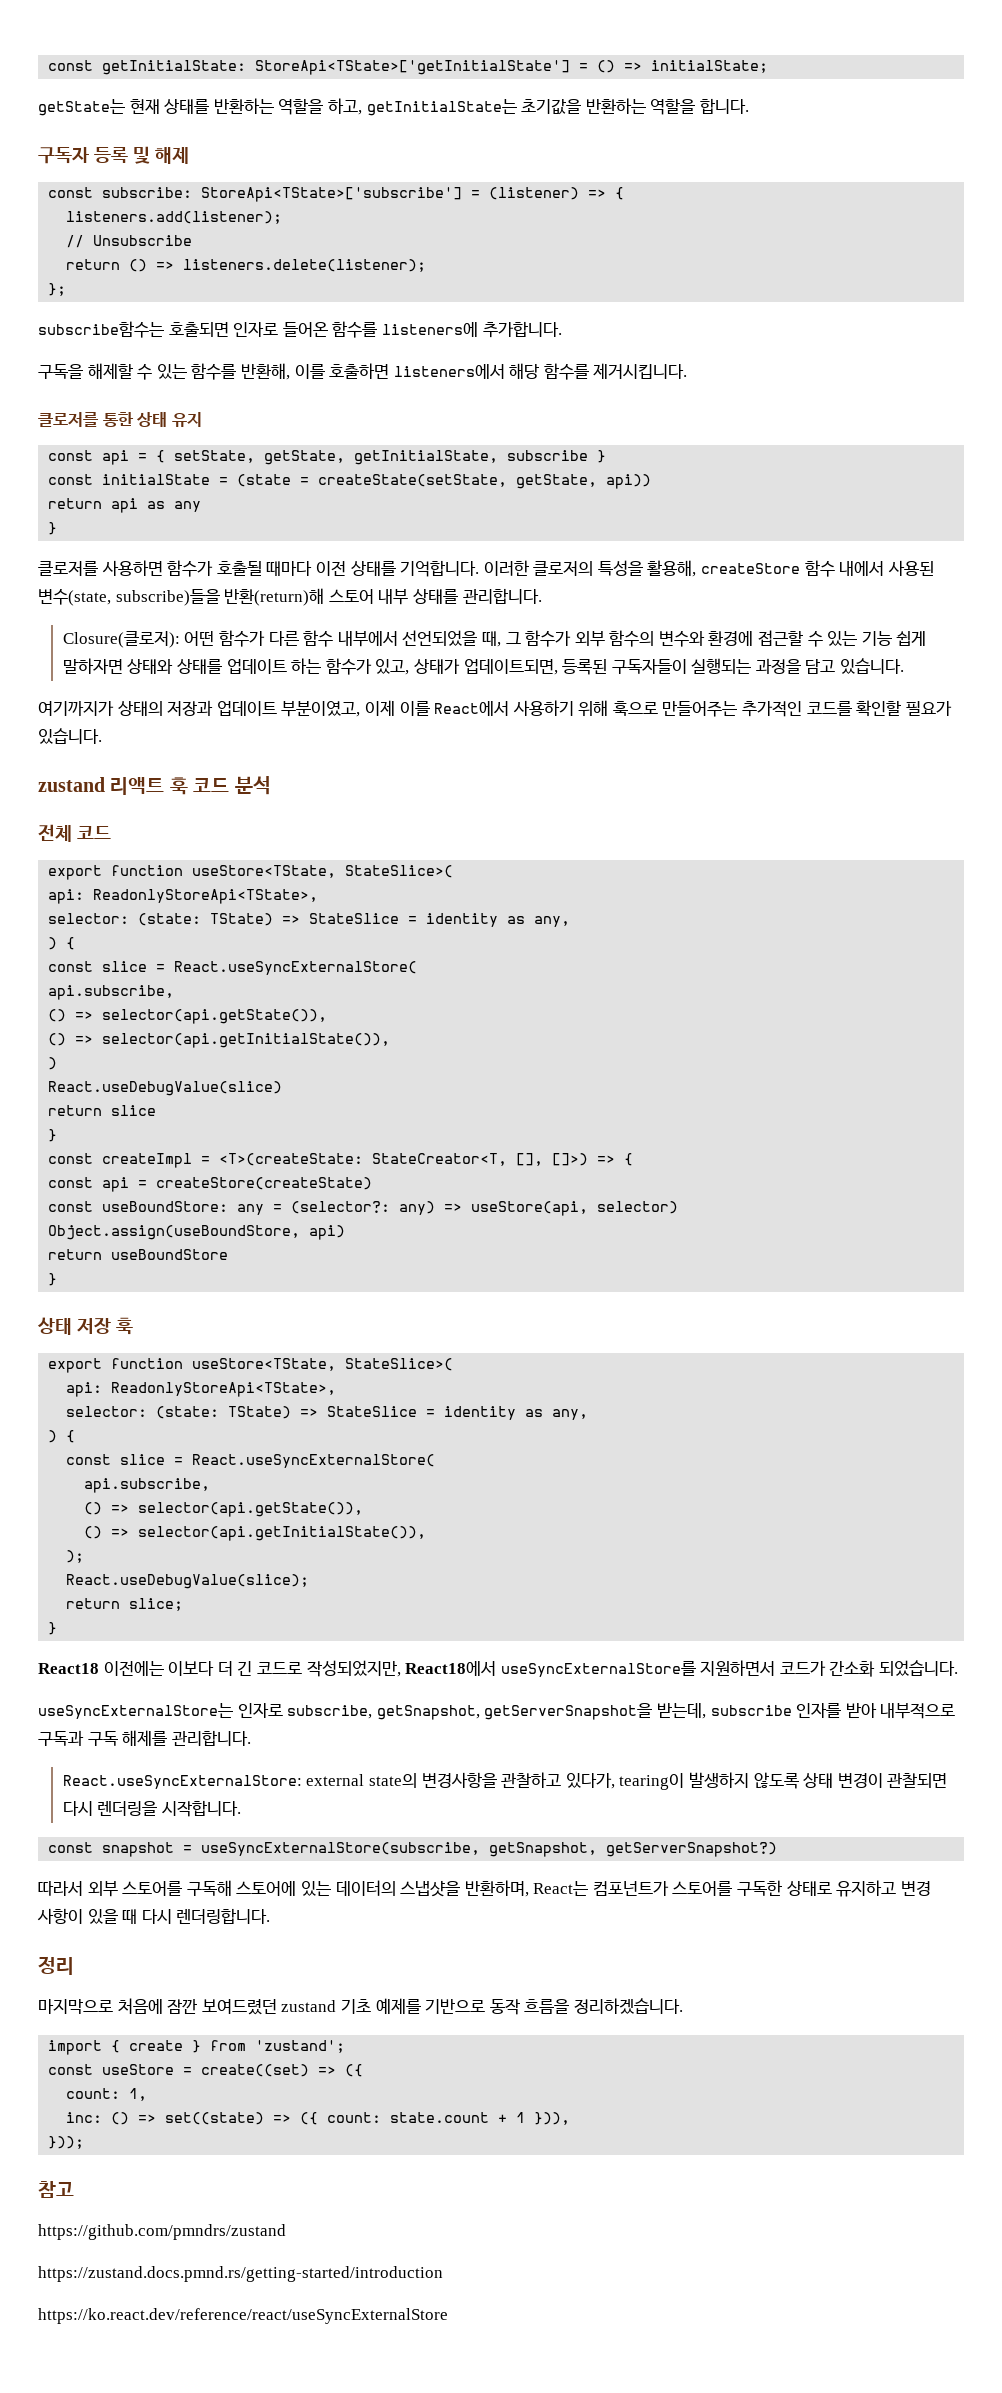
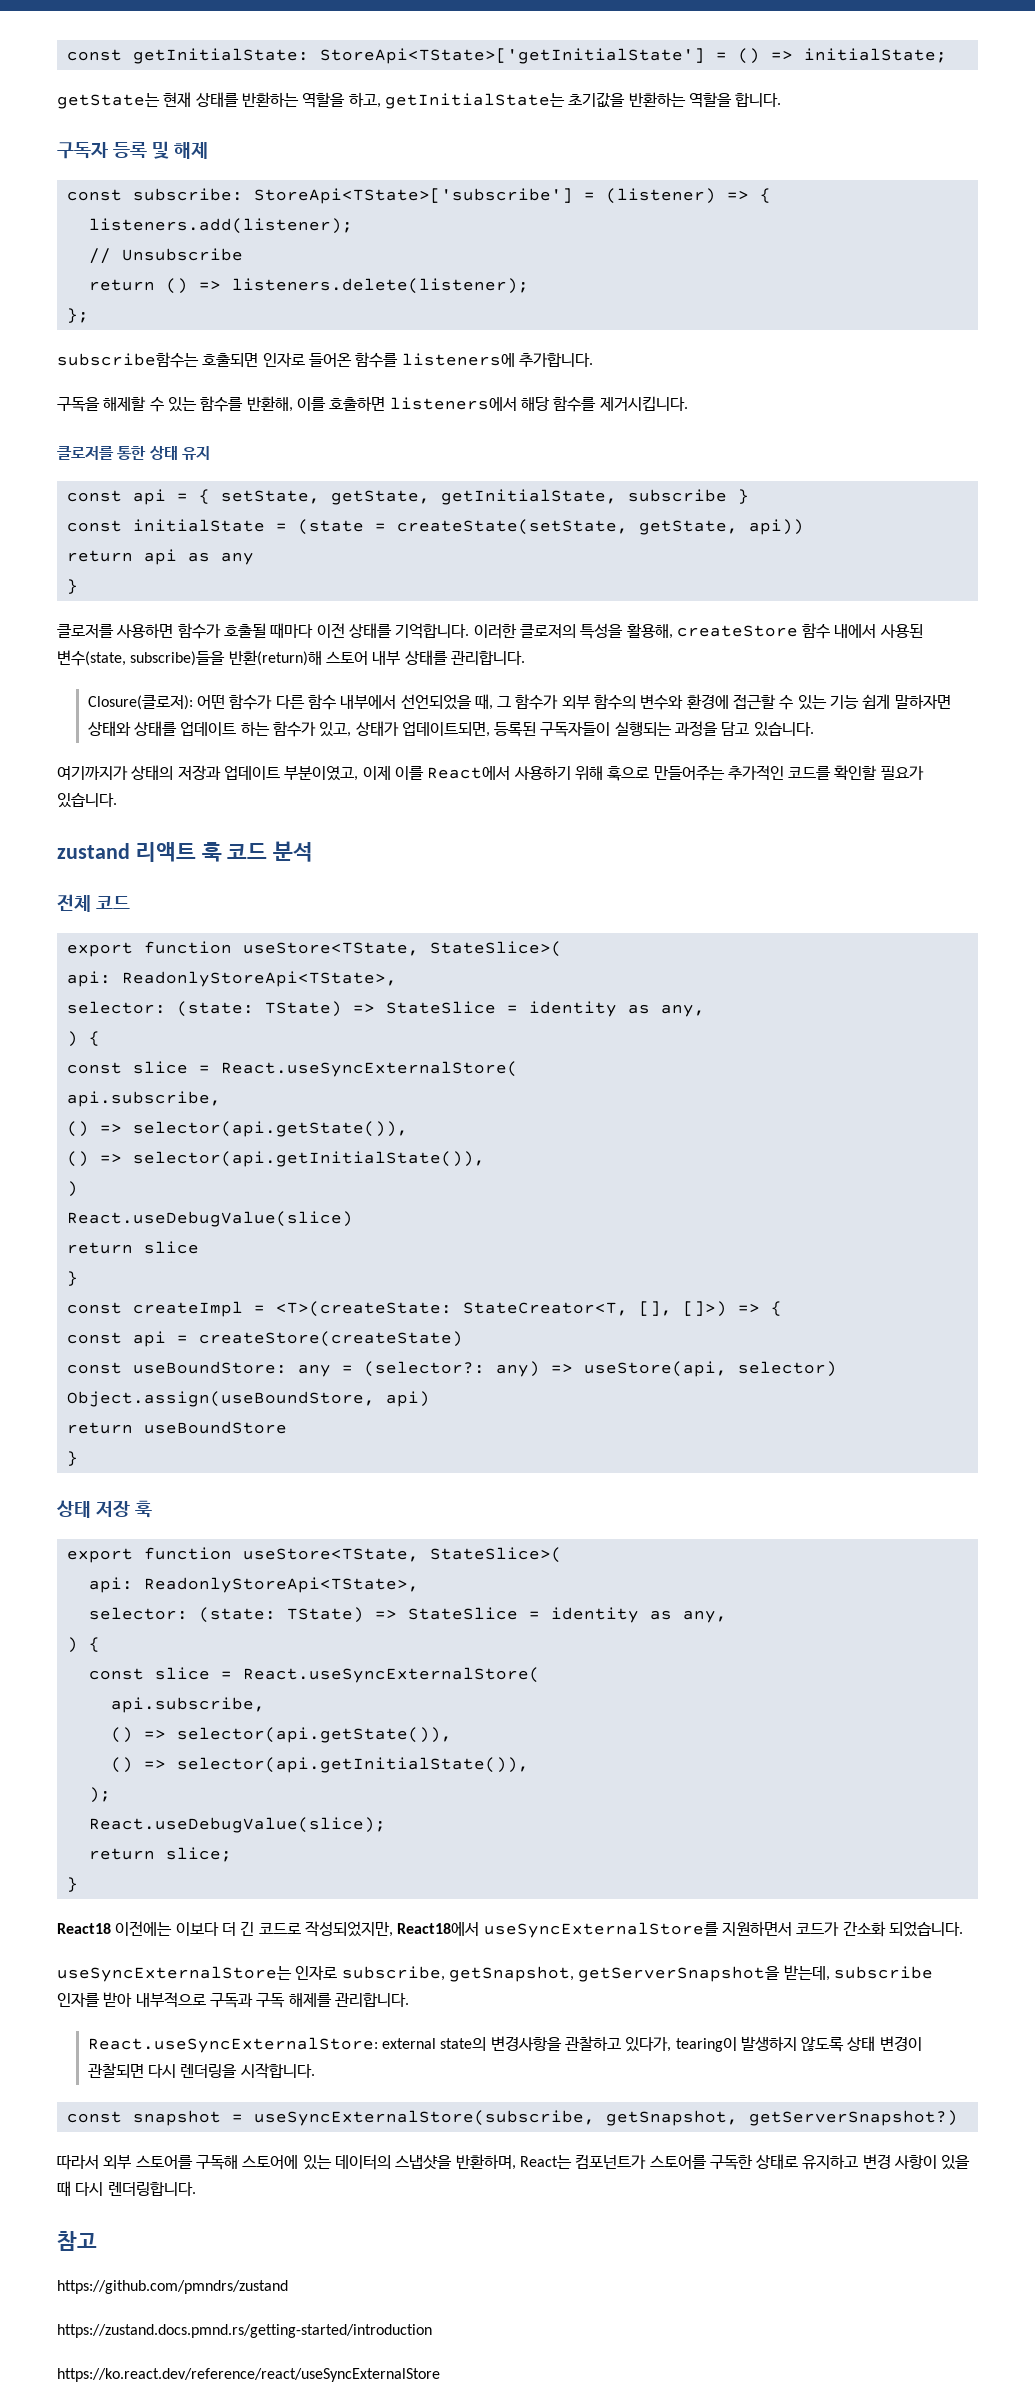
- 정리
- 마지막으로 처음에 잠깐 보여드렸던 zustand 기초 예제를 기반으로 동작 흐름을 정리하겠습니다.
- import { create } from 'zustand';
- const useStore = create((set) => ({
- count: 1,
- inc: () => set((state) => ({ count: state.count + 1 })),
- }));

